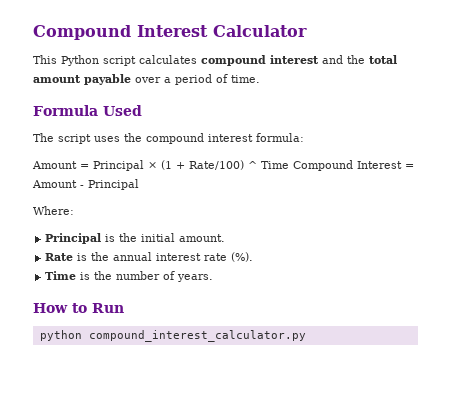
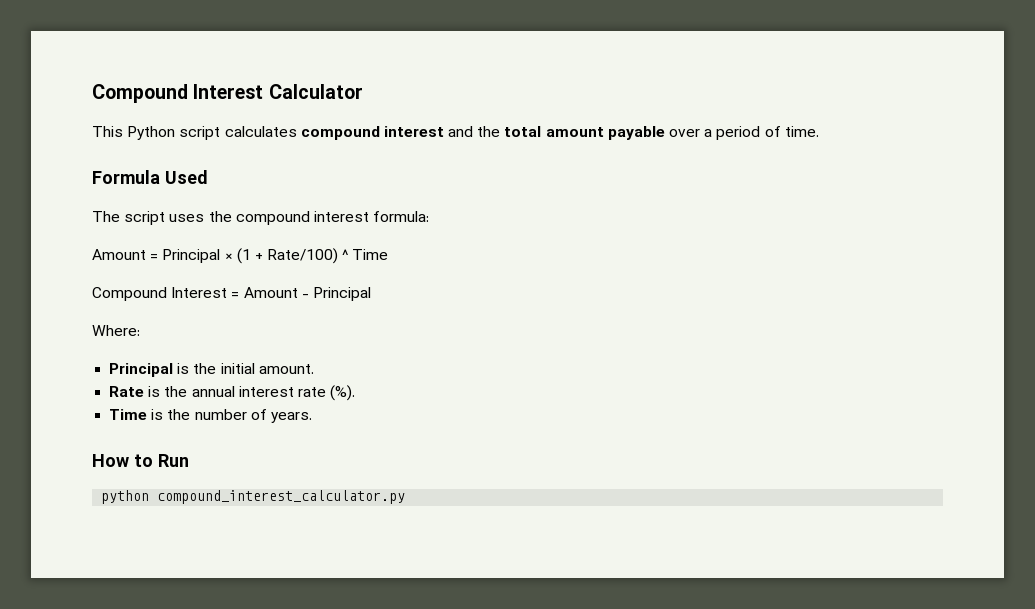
- Amount = Principal × (1 + Rate/100) ^ Time Compound Interest = Amount - Principal
+ Amount = Principal × (1 + Rate/100) ^ Time
+ Compound Interest = Amount - Principal

